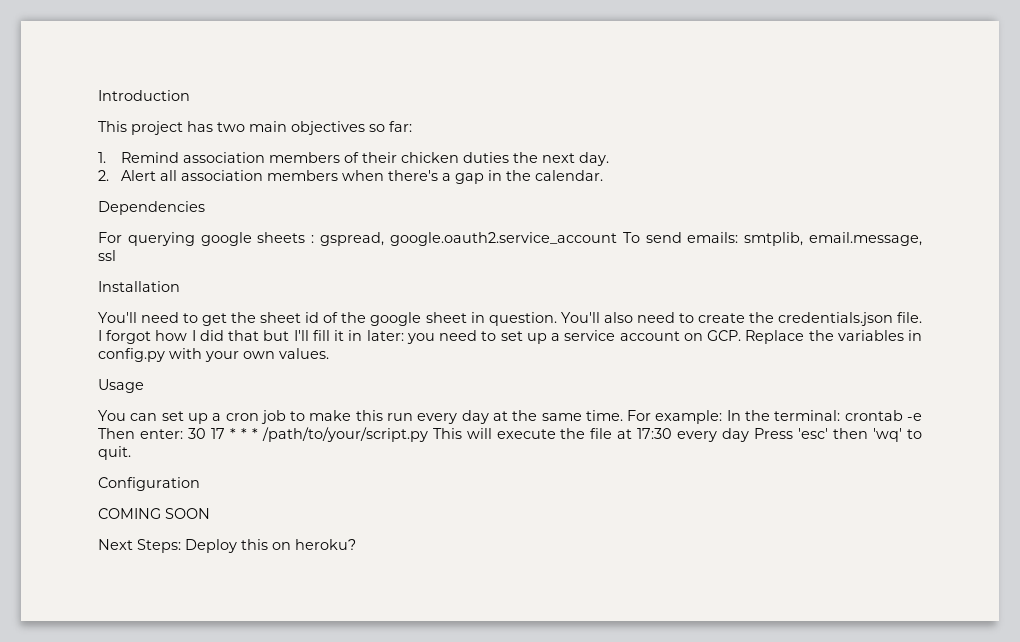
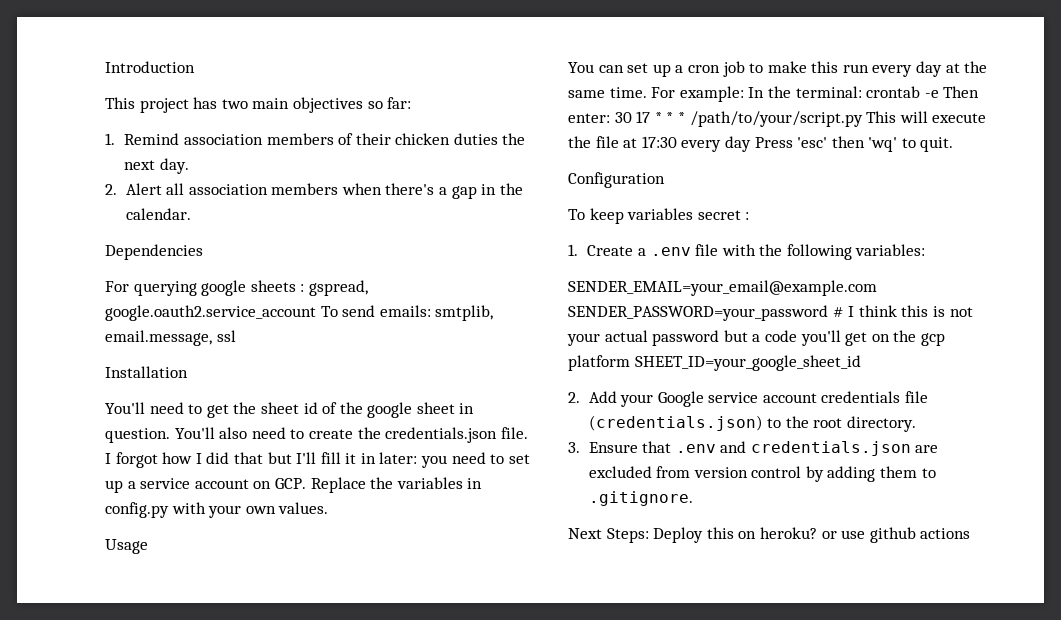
- COMING SOON
+ To keep variables secret :
+ 1. Create a .env file with the following variables:
+ SENDER_EMAIL=your_email@example.com SENDER_PASSWORD=your_password # I think this is not your actual password but a code you'll get on the gcp platform SHEET_ID=your_google_sheet_id
+ 2. Add your Google service account credentials file (credentials.json) to the root directory.
+ 3. Ensure that .env and credentials.json are excluded from version control by adding them to .gitignore.
- Next Steps: Deploy this on heroku?
+ Next Steps: Deploy this on heroku? or use github actions

